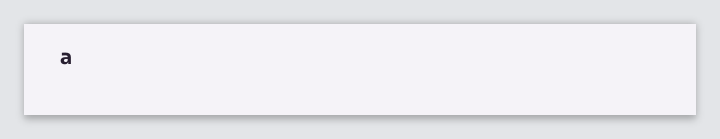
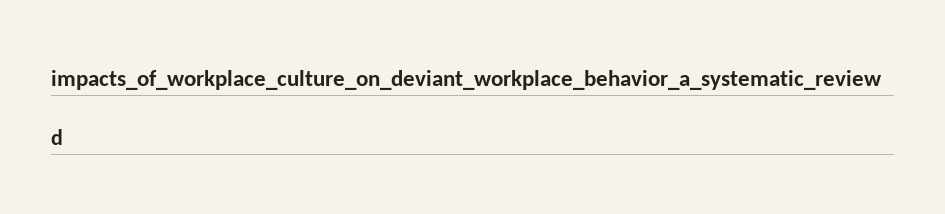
- a
+ impacts_of_workplace_culture_on_deviant_workplace_behavior_a_systematic_review
+ d

